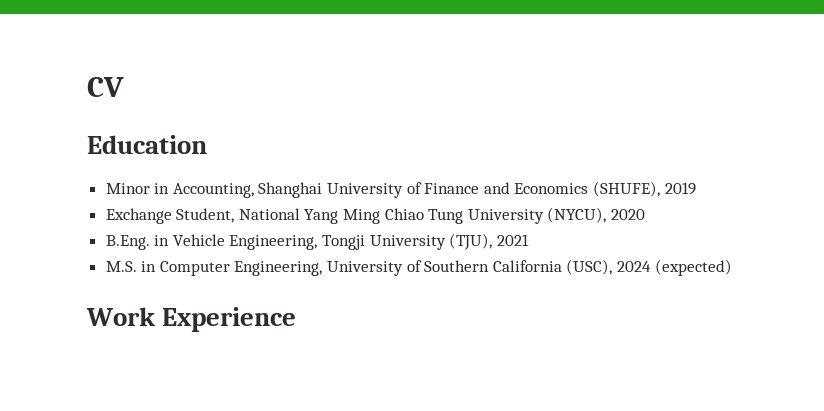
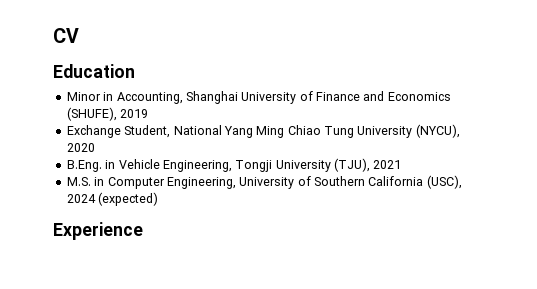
- Work Experience
+ Experience

